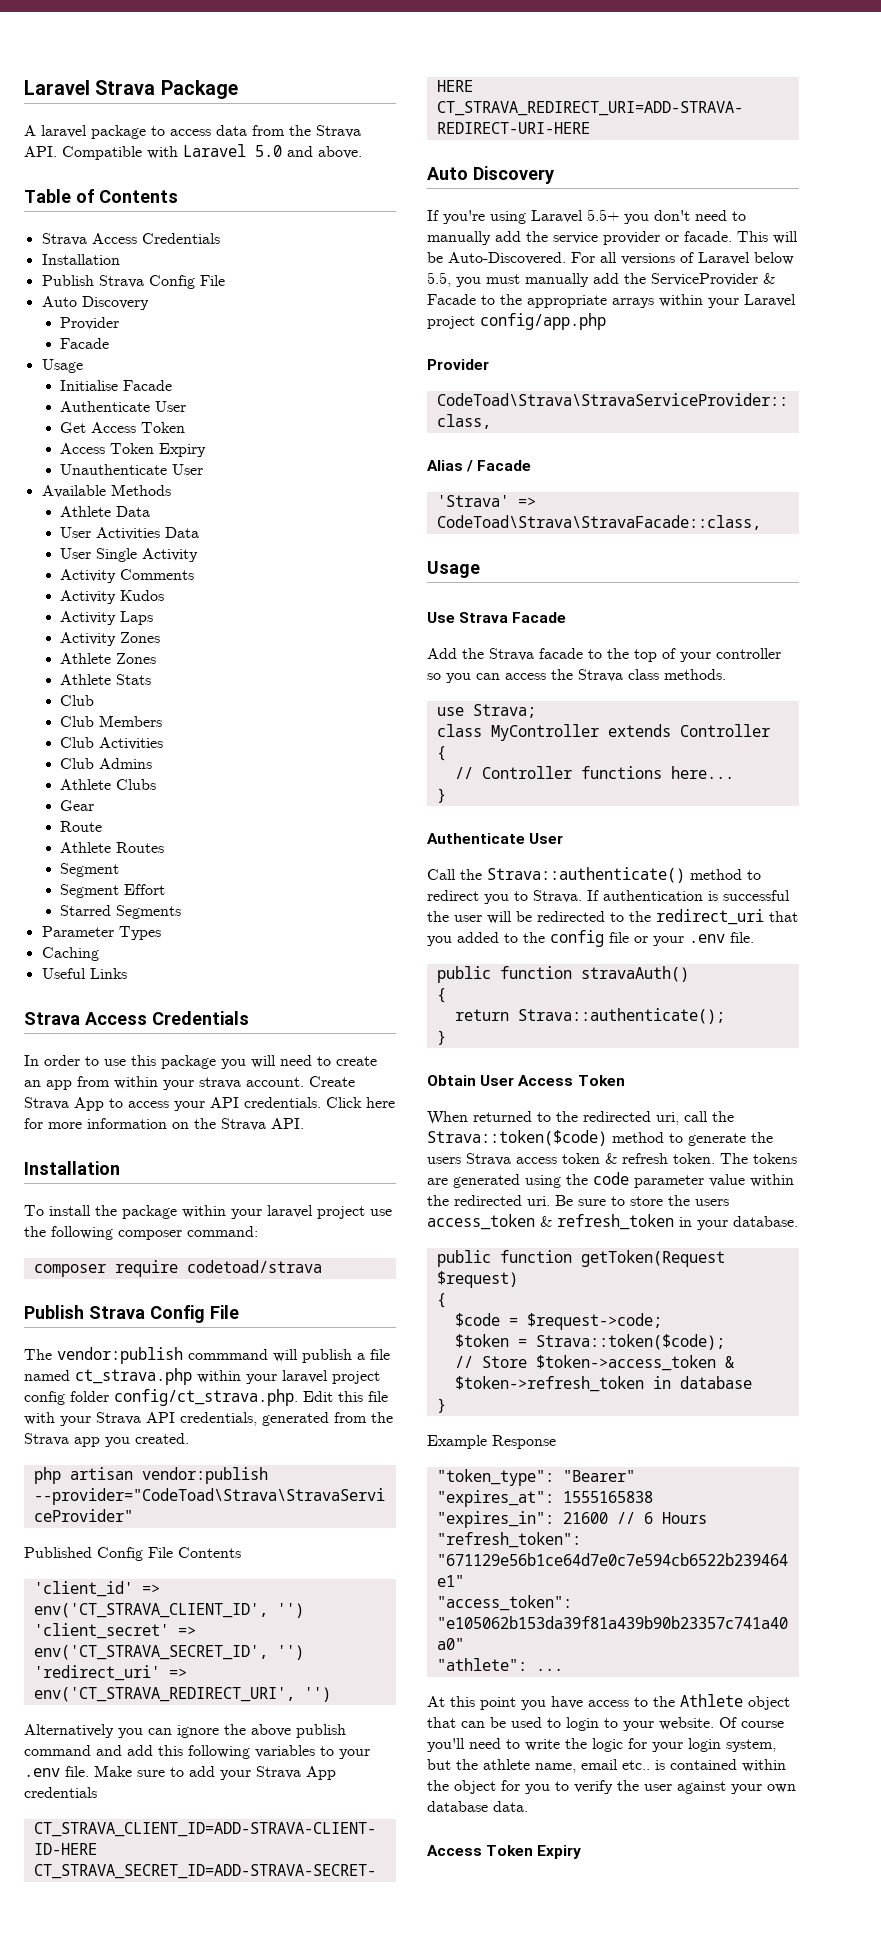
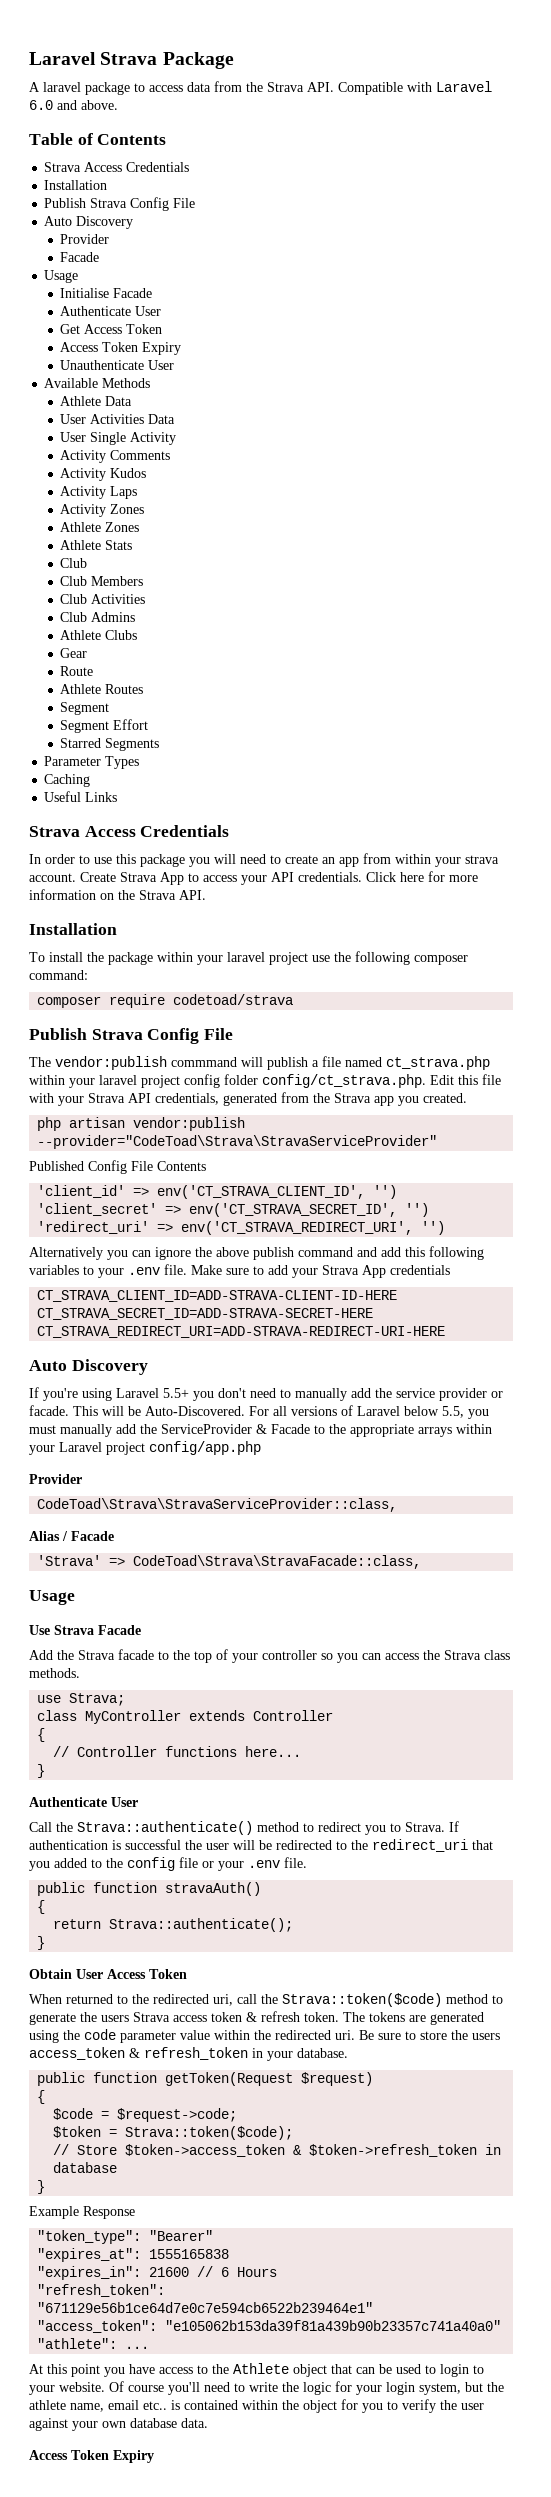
- A laravel package to access data from the Strava API. Compatible with Laravel 5.0 and above.
+ A laravel package to access data from the Strava API. Compatible with Laravel 6.0 and above.

